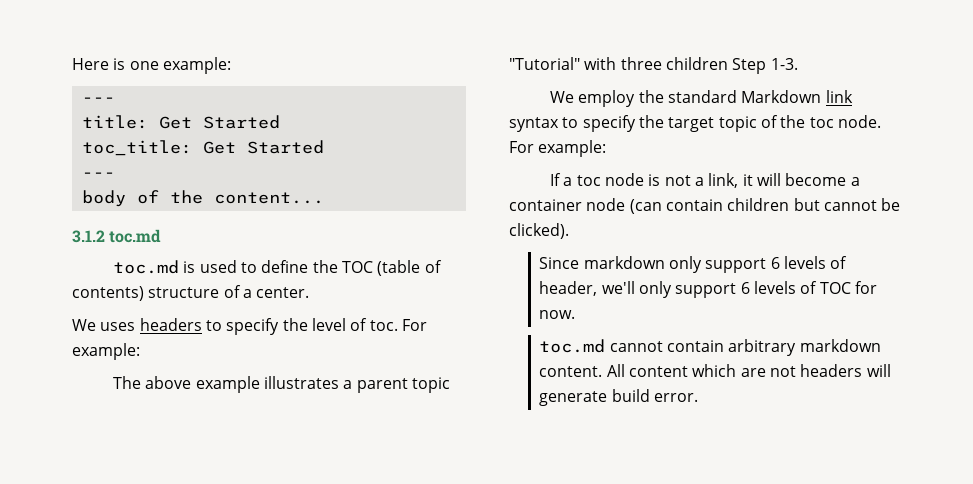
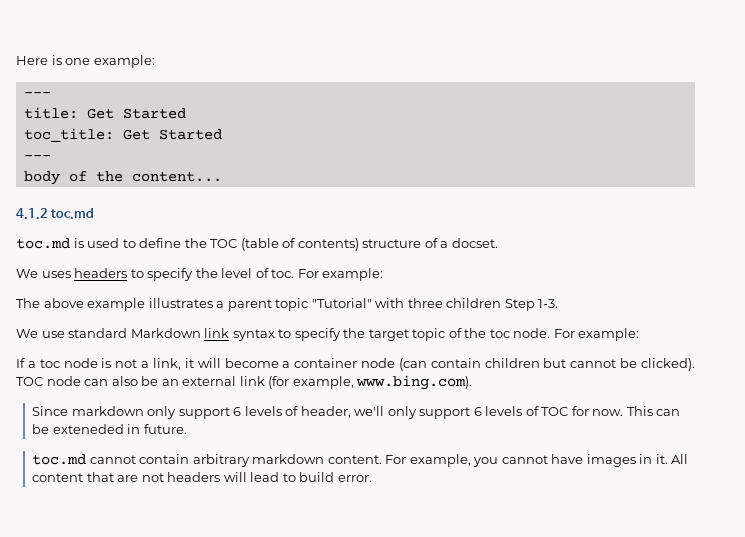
- 3.1.2 toc.md
+ 4.1.2 toc.md
- toc.md is used to define the TOC (table of contents) structure of a center.
+ toc.md is used to define the TOC (table of contents) structure of a docset.
- We employ the standard Markdown link syntax to specify the target topic of the toc node.
+ We use standard Markdown link syntax to specify the target topic of the toc node.
+ TOC node can also be an external link (for example, www.bing.com).
+ This can be exteneded in future.
+ For example, you cannot have images in it.
- All content which are not headers will generate build error.
+ All content that are not headers will lead to build error.

